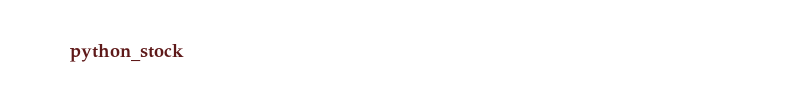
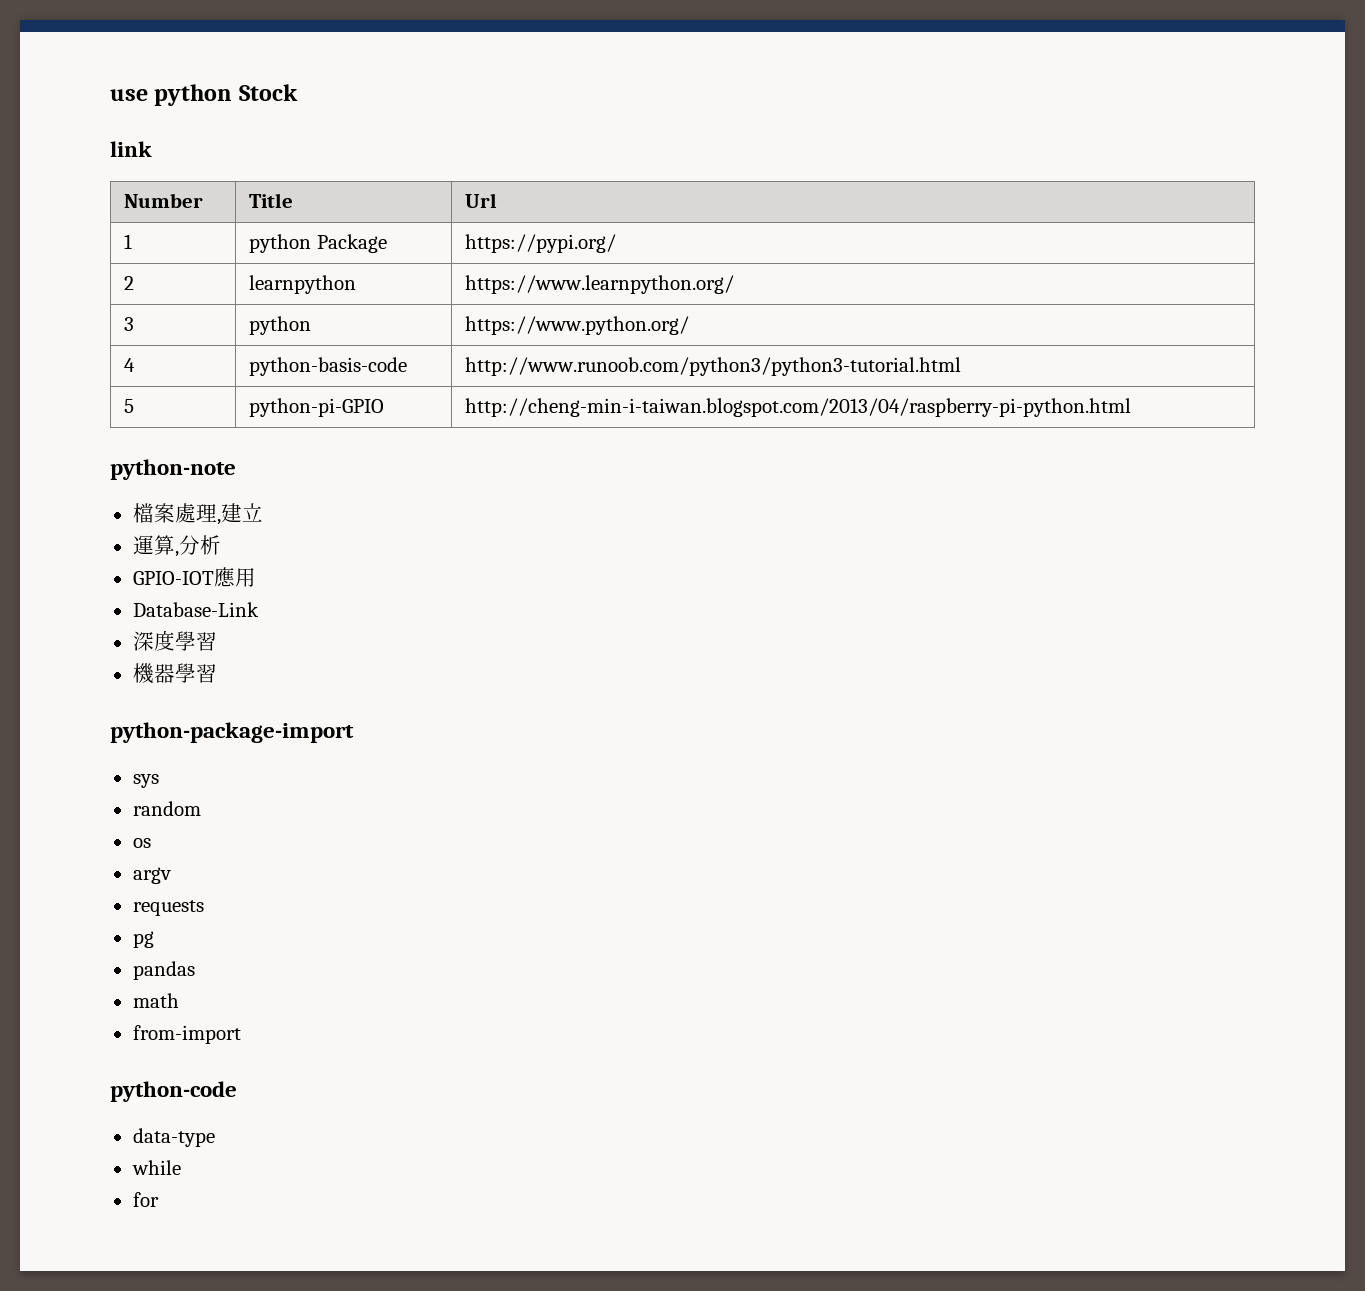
- python_stock
+ use python Stock
+ link
+ Number | Title | Url
+ 1 | python Package | https://pypi.org/
+ 2 | learnpython | https://www.learnpython.org/
+ 3 | python | https://www.python.org/
+ 4 | python-basis-code | http://www.runoob.com/python3/python3-tutorial.html
+ 5 | python-pi-GPIO | http://cheng-min-i-taiwan.blogspot.com/2013/04/raspberry-pi-python.html
+ python-note
+ 檔案處理,建立
+ 運算,分析
+ GPIO-IOT應用
+ Database-Link
+ 深度學習
+ 機器學習
+ python-package-import
+ sys
+ random
+ os
+ argv
+ requests
+ pg
+ pandas
+ math
+ from-import
+ python-code
+ data-type
+ while
+ for

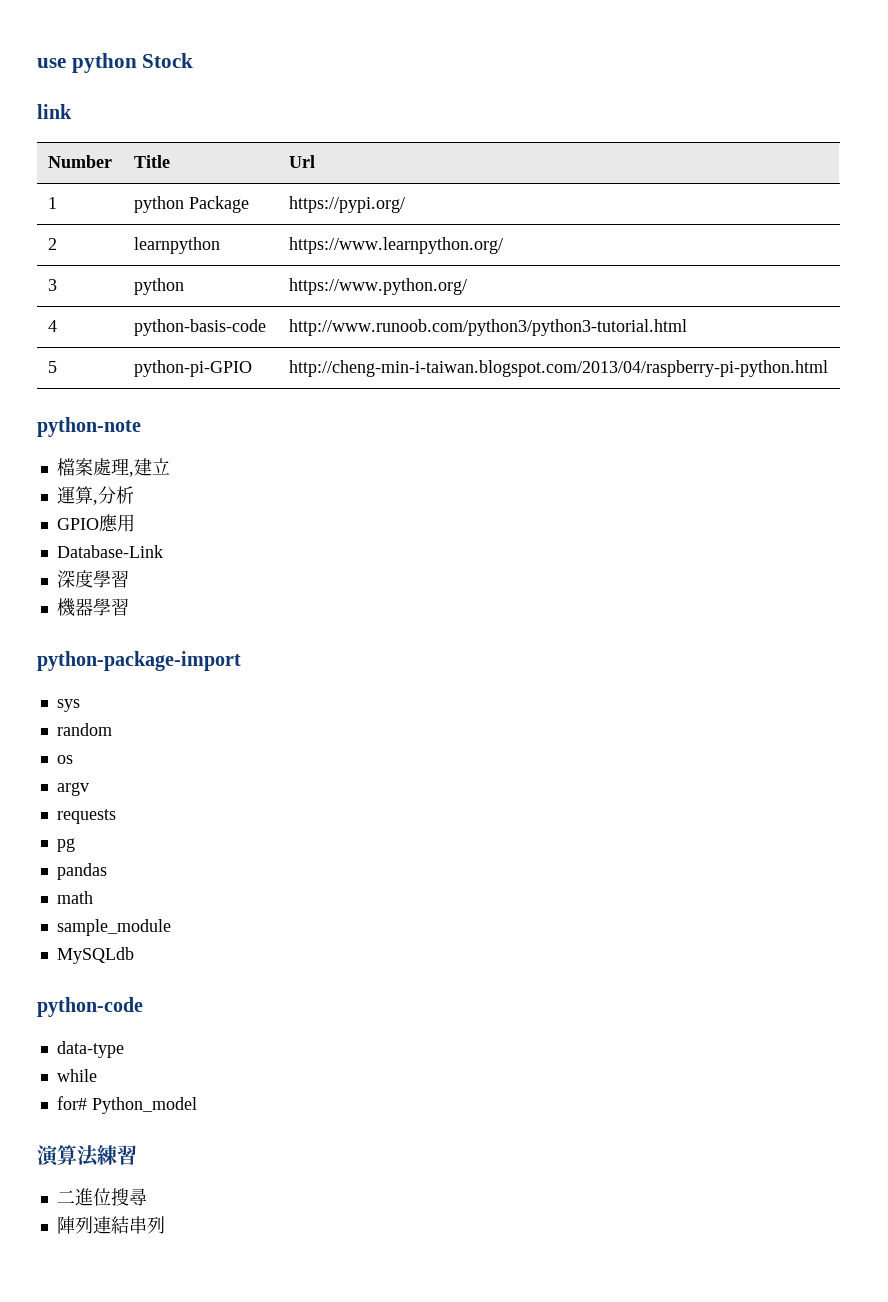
- GPIO-IOT應用
+ GPIO應用
- from-import
+ sample_module
+ MySQLdb
- for
+ for# Python_model
+ 演算法練習
+ 二進位搜尋
+ 陣列連結串列

